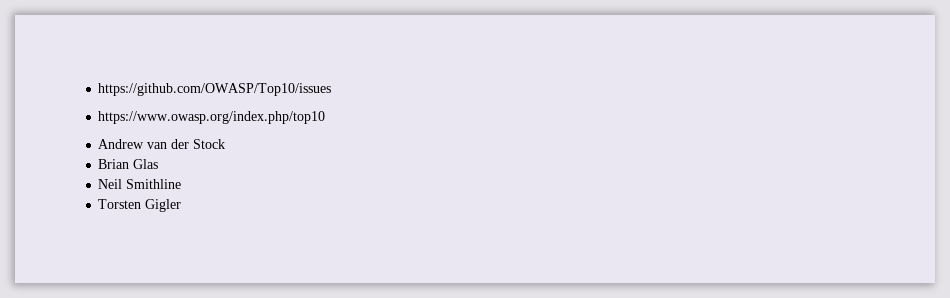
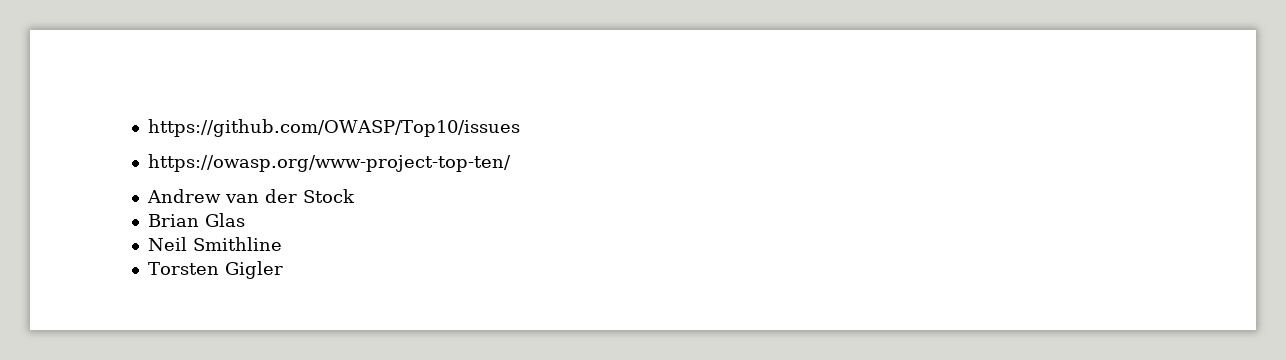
- https://www.owasp.org/index.php/top10
+ https://owasp.org/www-project-top-ten/

